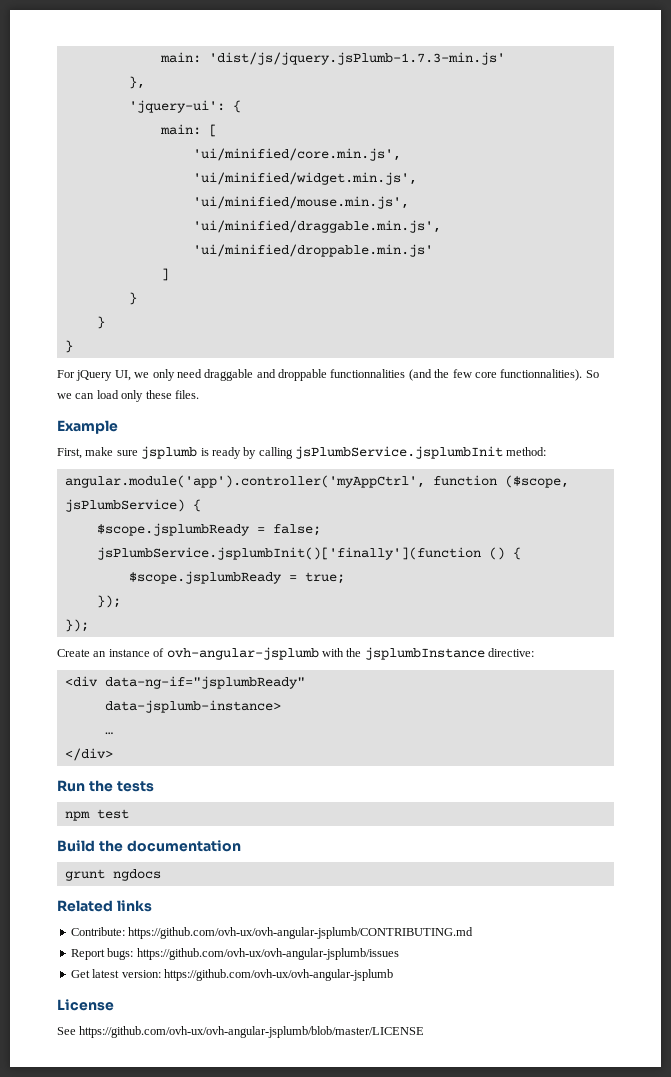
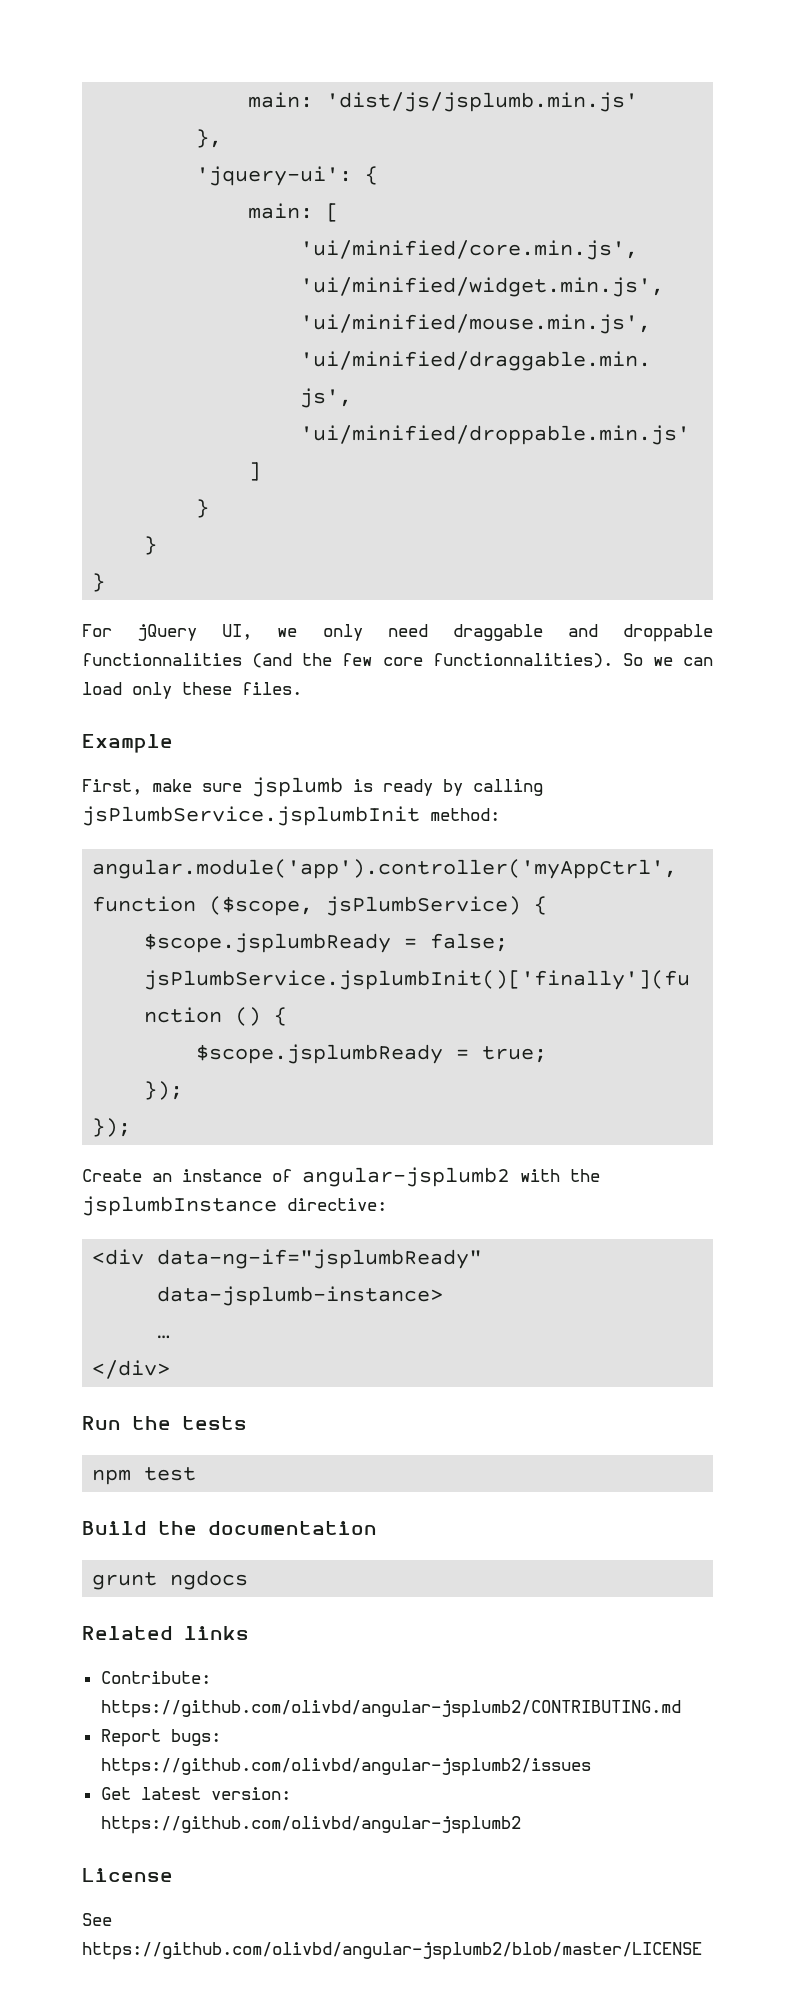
- main: 'dist/js/jquery.jsPlumb-1.7.3-min.js'
+ main: 'dist/js/jsplumb.min.js'
- Create an instance of ovh-angular-jsplumb with the jsplumbInstance directive:
+ Create an instance of angular-jsplumb2 with the jsplumbInstance directive:
- Contribute: https://github.com/ovh-ux/ovh-angular-jsplumb/CONTRIBUTING.md
+ Contribute: https://github.com/olivbd/angular-jsplumb2/CONTRIBUTING.md
- Report bugs: https://github.com/ovh-ux/ovh-angular-jsplumb/issues
+ Report bugs: https://github.com/olivbd/angular-jsplumb2/issues
- Get latest version: https://github.com/ovh-ux/ovh-angular-jsplumb
+ Get latest version: https://github.com/olivbd/angular-jsplumb2
- See https://github.com/ovh-ux/ovh-angular-jsplumb/blob/master/LICENSE
+ See https://github.com/olivbd/angular-jsplumb2/blob/master/LICENSE

